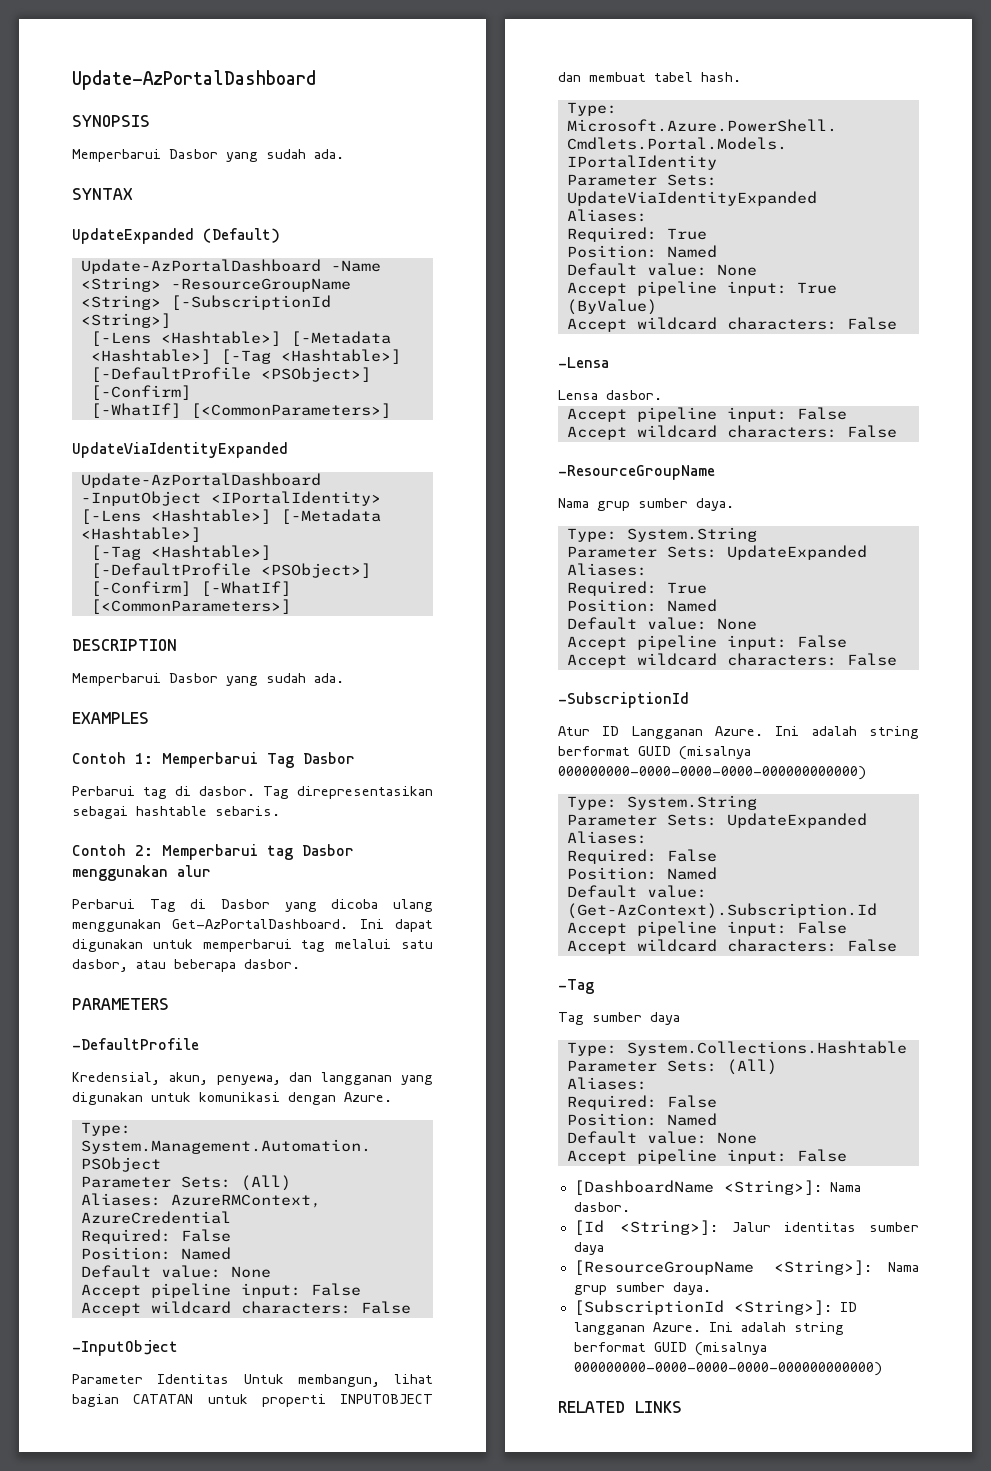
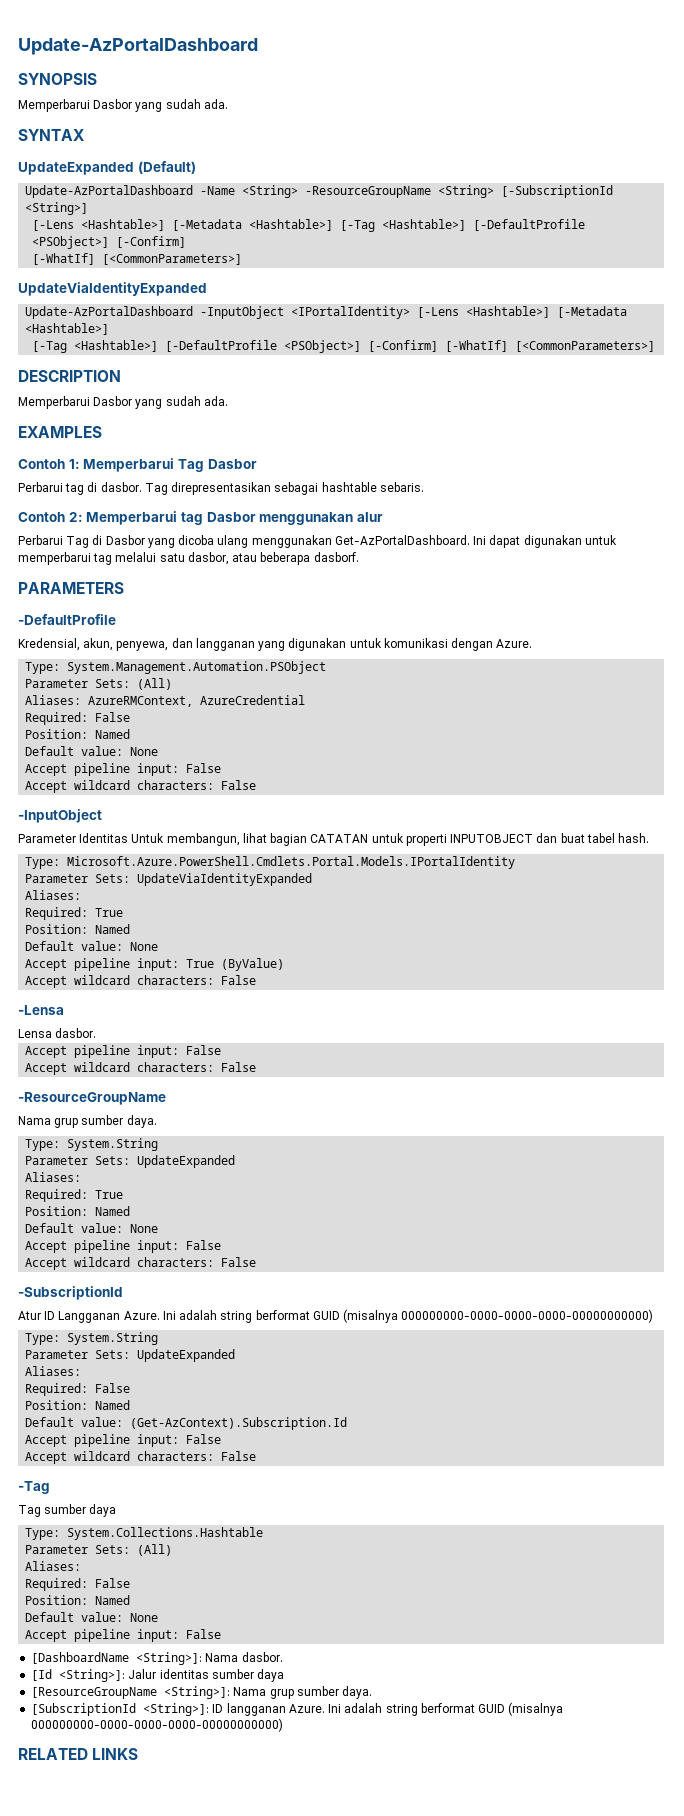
- Ini dapat digunakan untuk memperbarui tag melalui satu dasbor, atau beberapa dasbor.
+ Ini dapat digunakan untuk memperbarui tag melalui satu dasbor, atau beberapa dasborf.
- Parameter Identitas Untuk membangun, lihat bagian CATATAN untuk properti INPUTOBJECT dan membuat tabel hash.
+ Parameter Identitas Untuk membangun, lihat bagian CATATAN untuk properti INPUTOBJECT dan buat tabel hash.
- Atur ID Langganan Azure. Ini adalah string berformat GUID (misalnya 000000000-0000-0000-0000-000000000000)
+ Atur ID Langganan Azure. Ini adalah string berformat GUID (misalnya 000000000-0000-0000-0000-00000000000)
- [SubscriptionId <String>]: ID langganan Azure. Ini adalah string berformat GUID (misalnya 000000000-0000-0000-0000-000000000000)
+ [SubscriptionId <String>]: ID langganan Azure. Ini adalah string berformat GUID (misalnya 000000000-0000-0000-0000-00000000000)

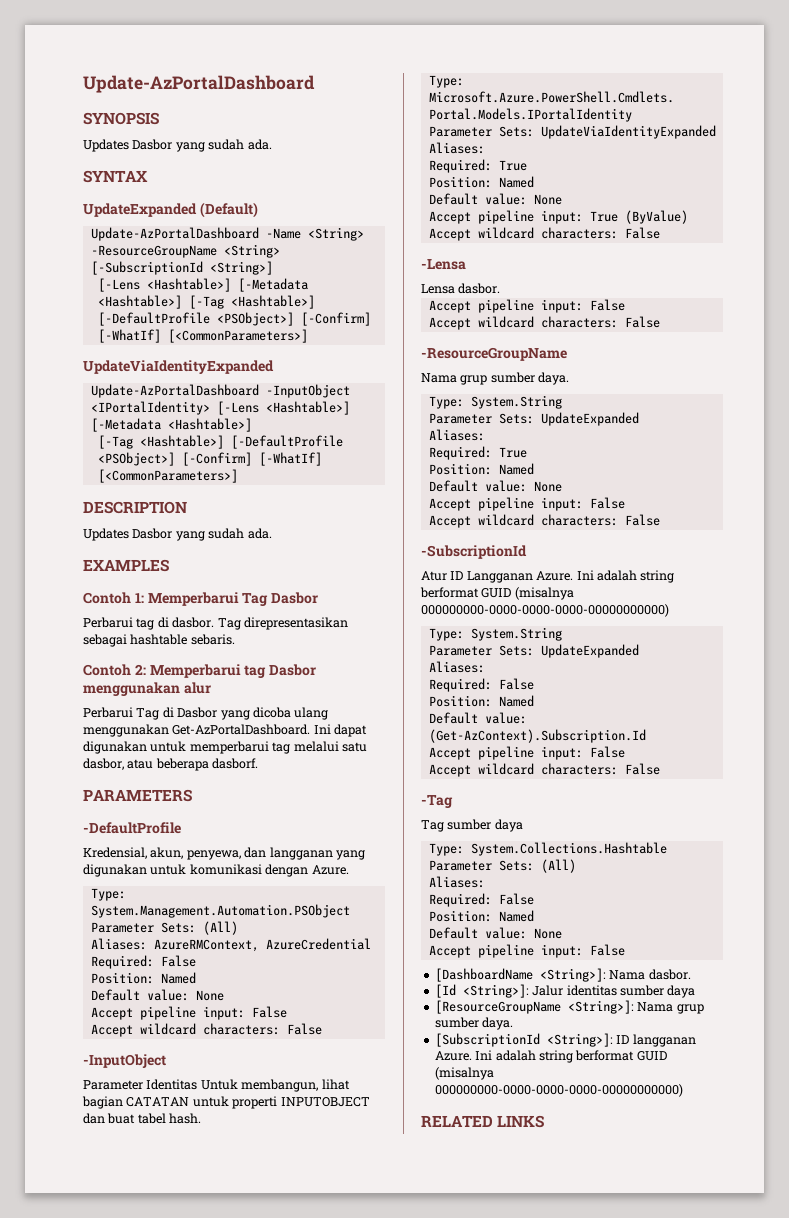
  SYNOPSIS
- Memperbarui Dasbor yang sudah ada.
+ Updates Dasbor yang sudah ada.
  DESCRIPTION
- Memperbarui Dasbor yang sudah ada.
+ Updates Dasbor yang sudah ada.

